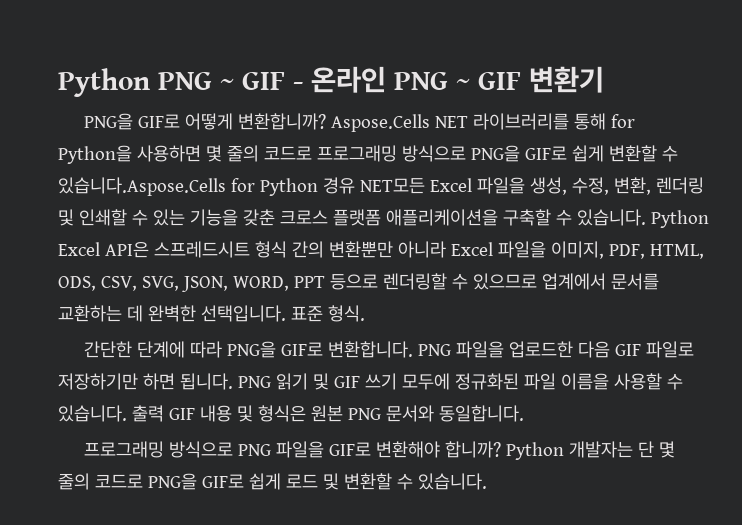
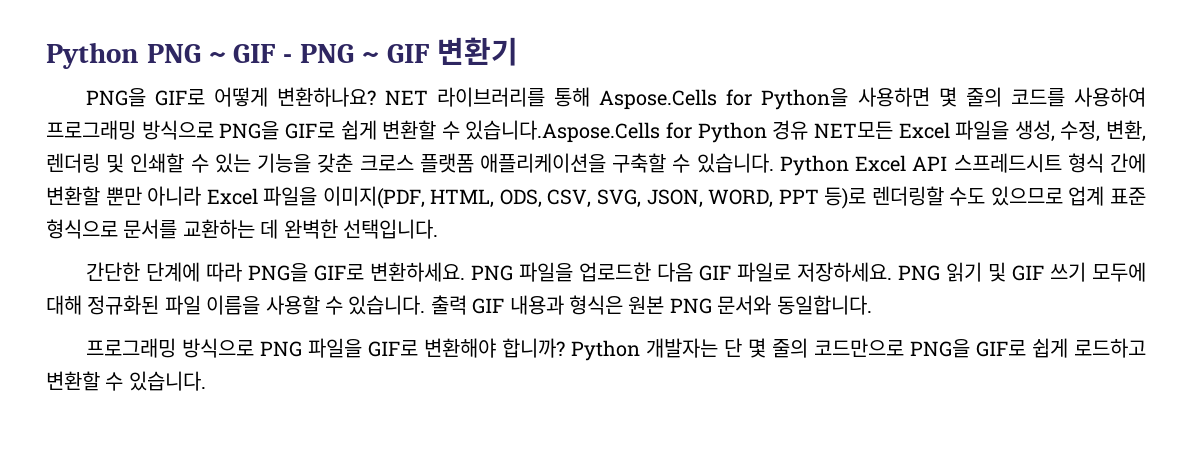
- Python PNG ~ GIF - 온라인 PNG ~ GIF 변환기
+ Python PNG ~ GIF - PNG ~ GIF 변환기
- PNG을 GIF로 어떻게 변환합니까? Aspose.Cells NET 라이브러리를 통해 for Python을 사용하면 몇 줄의 코드로 프로그래밍 방식으로 PNG을 GIF로 쉽게 변환할 수 있습니다.Aspose.Cells for Python 경유 NET모든 Excel 파일을 생성, 수정, 변환, 렌더링 및 인쇄할 수 있는 기능을 갖춘 크로스 플랫폼 애플리케이션을 구축할 수 있습니다.
+ PNG을 GIF로 어떻게 변환하나요? NET 라이브러리를 통해 Aspose.Cells for Python을 사용하면 몇 줄의 코드를 사용하여 프로그래밍 방식으로 PNG을 GIF로 쉽게 변환할 수 있습니다.Aspose.Cells for Python 경유 NET모든 Excel 파일을 생성, 수정, 변환, 렌더링 및 인쇄할 수 있는 기능을 갖춘 크로스 플랫폼 애플리케이션을 구축할 수 있습니다.
- Python Excel API은 스프레드시트 형식 간의 변환뿐만 아니라 Excel 파일을 이미지, PDF, HTML, ODS, CSV, SVG, JSON, WORD, PPT 등으로 렌더링할 수 있으므로 업계에서 문서를 교환하는 데 완벽한 선택입니다. 표준 형식.
+ Python Excel API 스프레드시트 형식 간에 변환할 뿐만 아니라 Excel 파일을 이미지(PDF, HTML, ODS, CSV, SVG, JSON, WORD, PPT 등)로 렌더링할 수도 있으므로 업계 표준 형식으로 문서를 교환하는 데 완벽한 선택입니다.
- 간단한 단계에 따라 PNG을 GIF로 변환합니다.
+ 간단한 단계에 따라 PNG을 GIF로 변환하세요.
- PNG 파일을 업로드한 다음 GIF 파일로 저장하기만 하면 됩니다.
+ PNG 파일을 업로드한 다음 GIF 파일로 저장하세요.
- PNG 읽기 및 GIF 쓰기 모두에 정규화된 파일 이름을 사용할 수 있습니다.
+ PNG 읽기 및 GIF 쓰기 모두에 대해 정규화된 파일 이름을 사용할 수 있습니다.
- 출력 GIF 내용 및 형식은 원본 PNG 문서와 동일합니다.
+ 출력 GIF 내용과 형식은 원본 PNG 문서와 동일합니다.
- Python 개발자는 단 몇 줄의 코드로 PNG을 GIF로 쉽게 로드 및 변환할 수 있습니다.
+ Python 개발자는 단 몇 줄의 코드만으로 PNG을 GIF로 쉽게 로드하고 변환할 수 있습니다.

